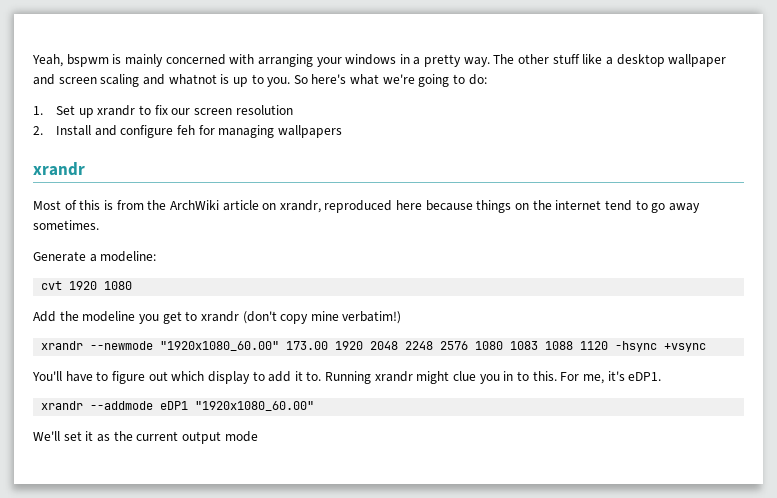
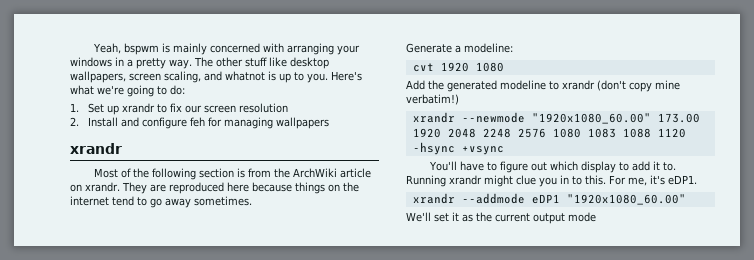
- The other stuff like a desktop wallpaper and screen scaling and whatnot is up to you.
+ The other stuff like desktop wallpapers, screen scaling, and whatnot is up to you.
- So here's what we're going to do:
+ Here's what we're going to do:
- Most of this is from the ArchWiki article on xrandr, reproduced here because things on the internet tend to go away sometimes.
+ Most of the following section is from the ArchWiki article on xrandr. They are reproduced here because things on the internet tend to go away sometimes.
- Add the modeline you get to xrandr (don't copy mine verbatim!)
+ Add the generated modeline to xrandr (don't copy mine verbatim!)

